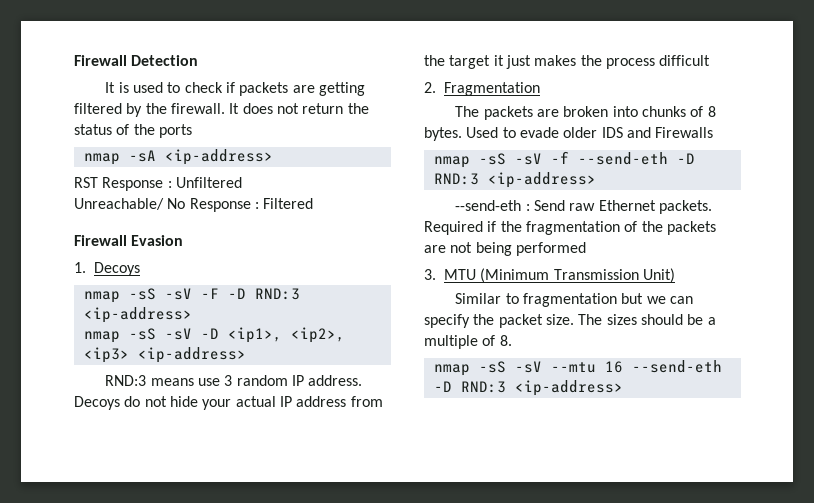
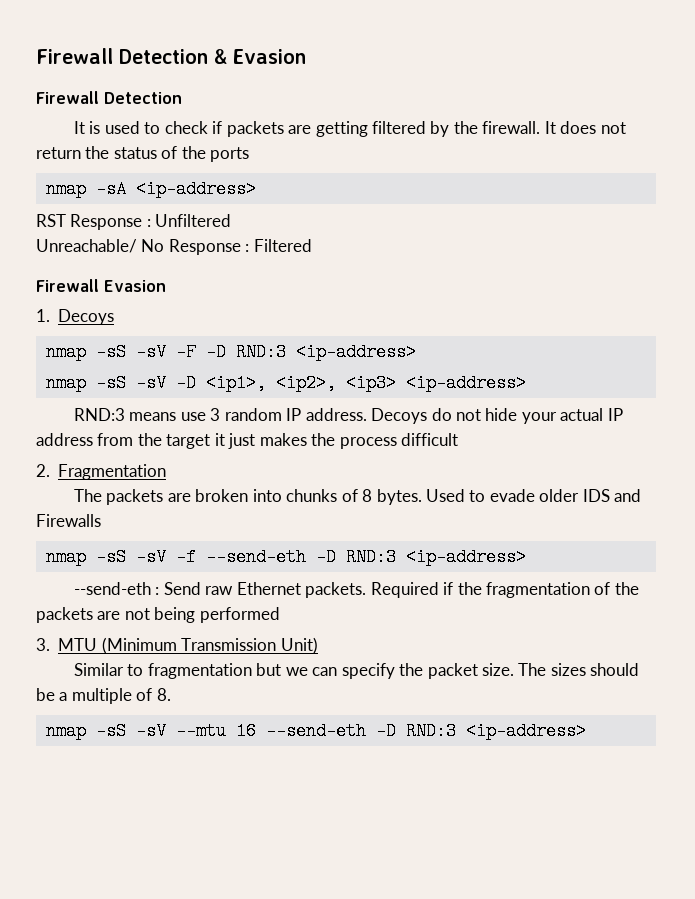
+ Firewall Detection & Evasion

